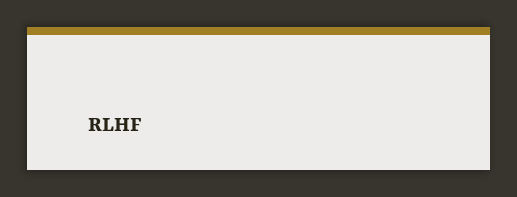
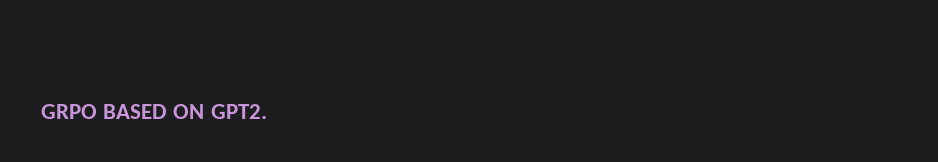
- RLHF
+ GRPO BASED ON GPT2.

